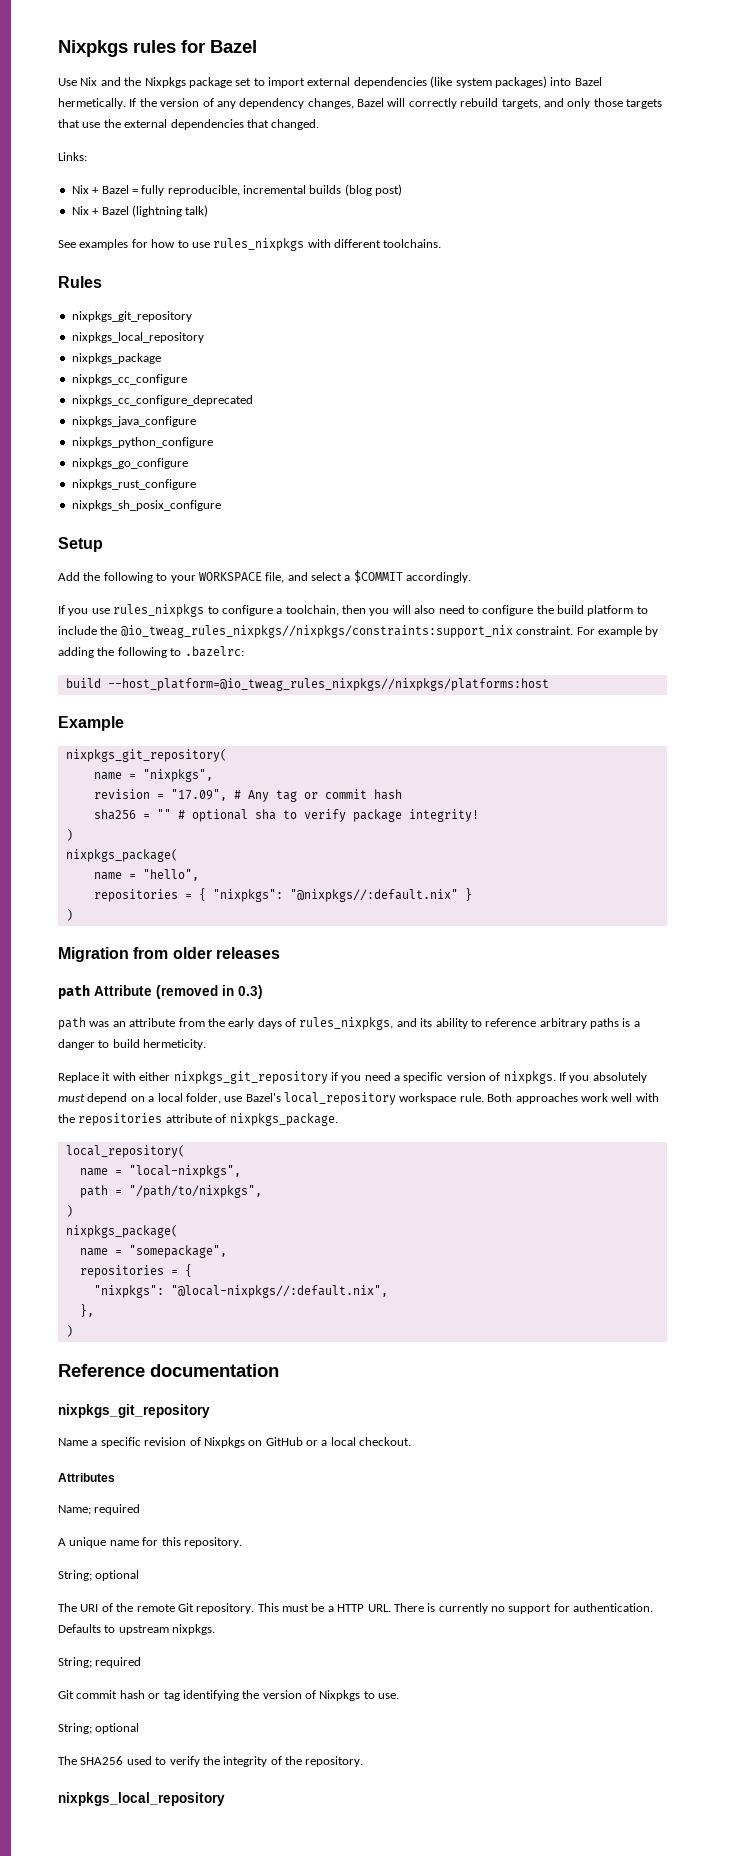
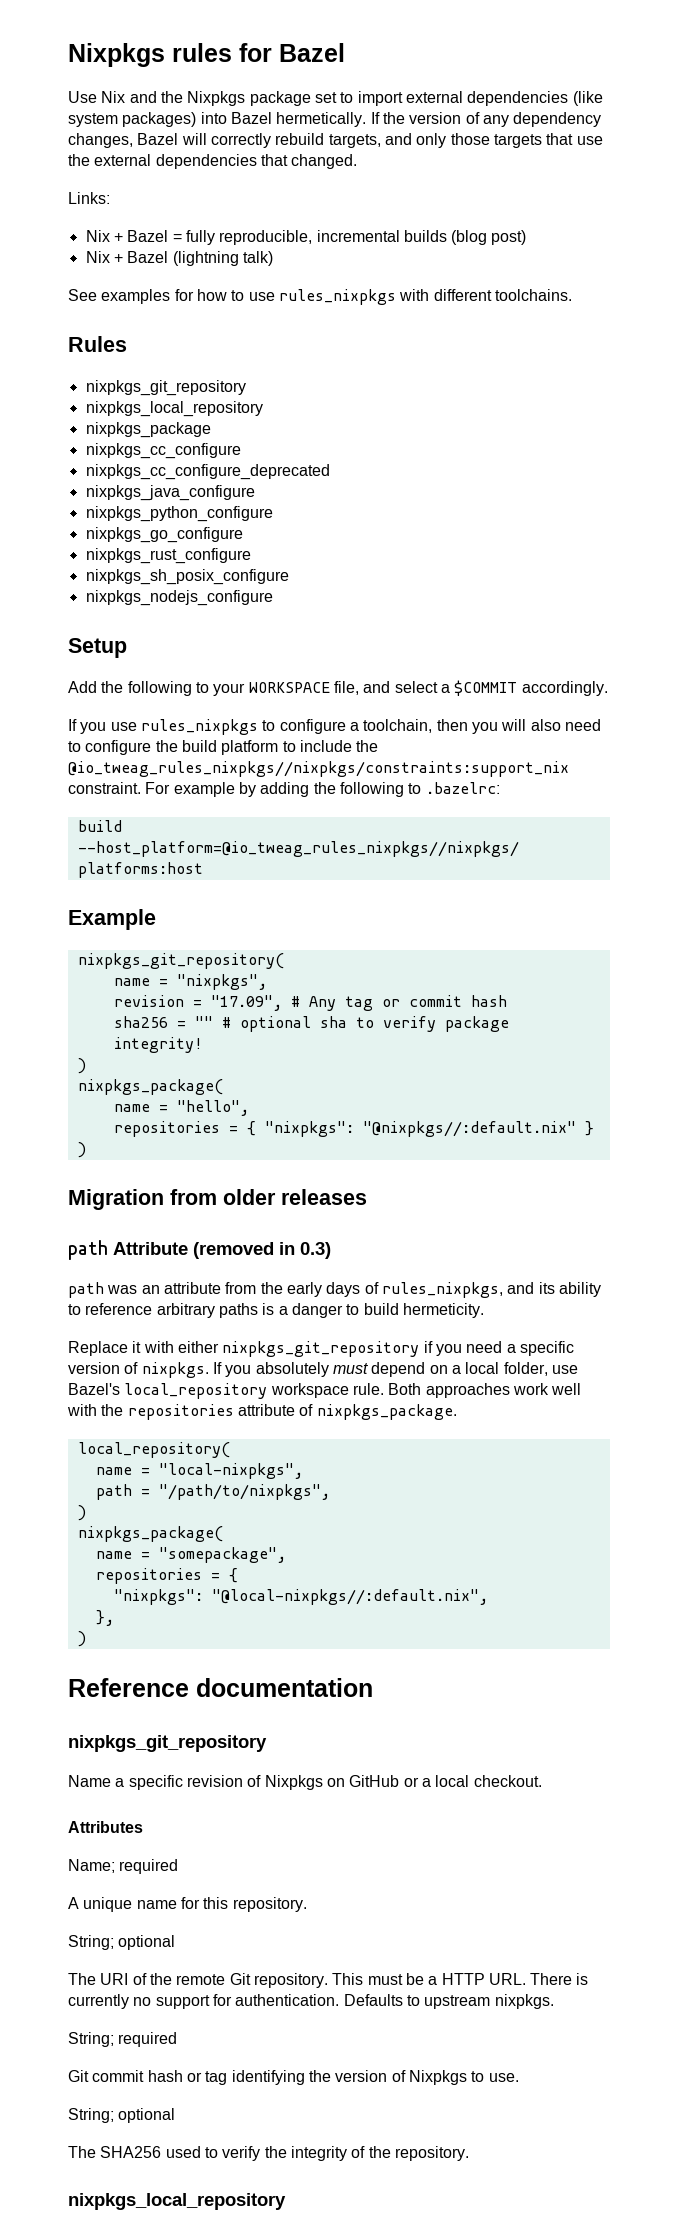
+ nixpkgs_nodejs_configure

